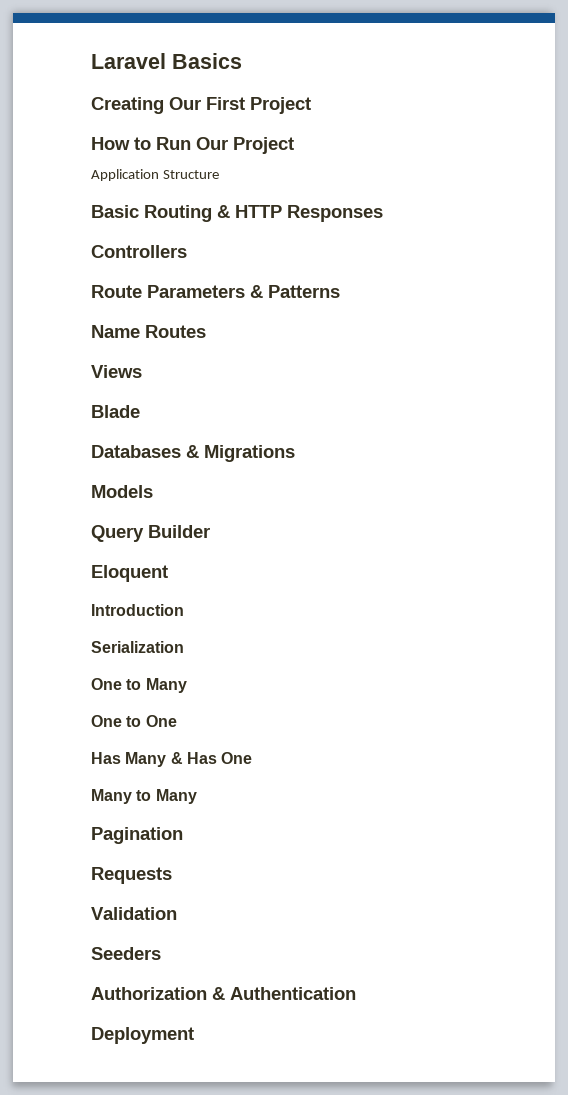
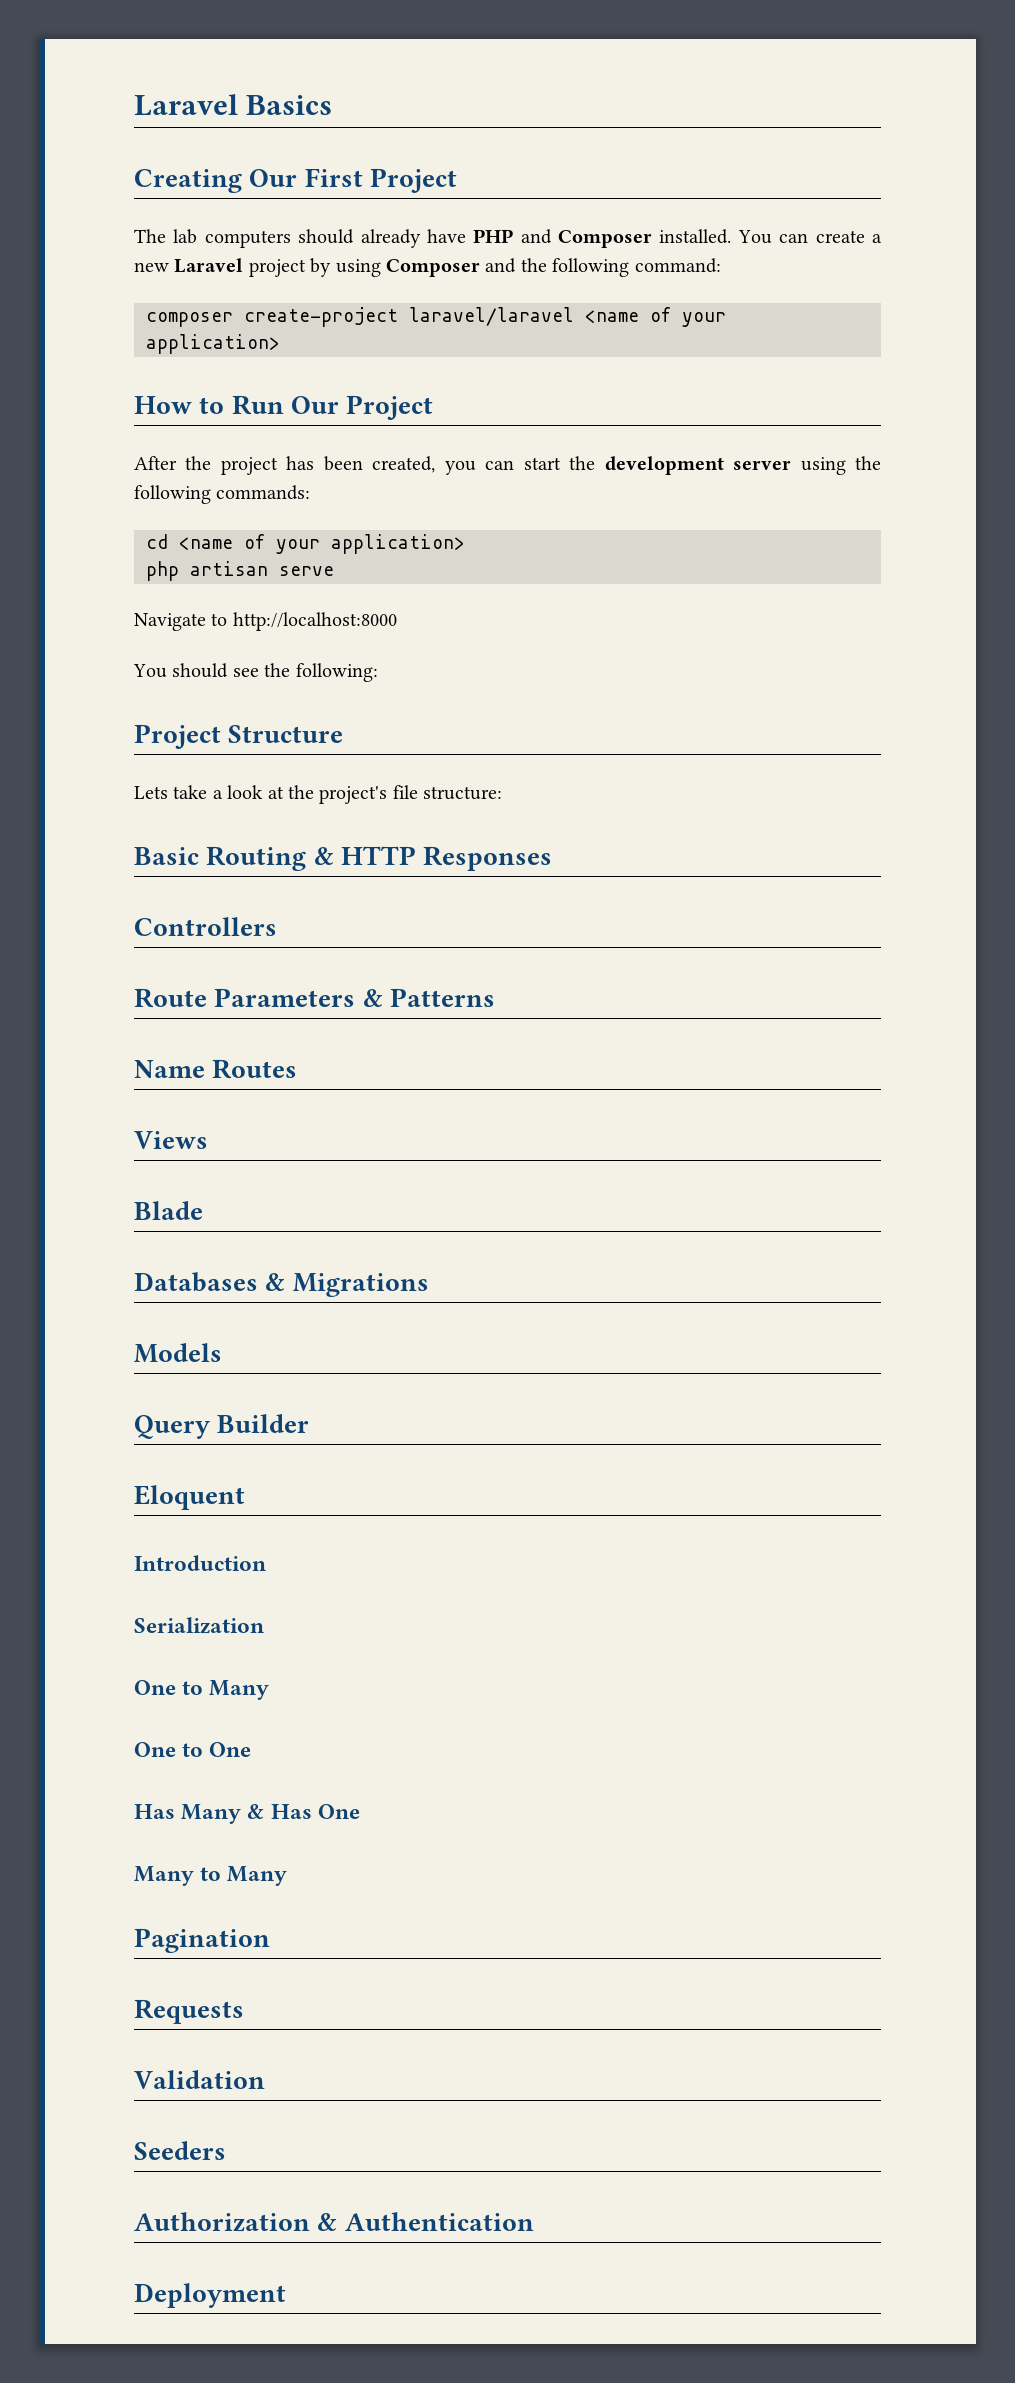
+ The lab computers should already have PHP and Composer installed. You can create a new Laravel project by using Composer and the following command:
+ composer create-project laravel/laravel <name of your application>
- Application Structure
+ After the project has been created, you can start the development server using the following commands:
+ cd <name of your application>
+ php artisan serve
+ Navigate to http://localhost:8000
+ You should see the following:
+ Project Structure
+ Lets take a look at the project's file structure:

